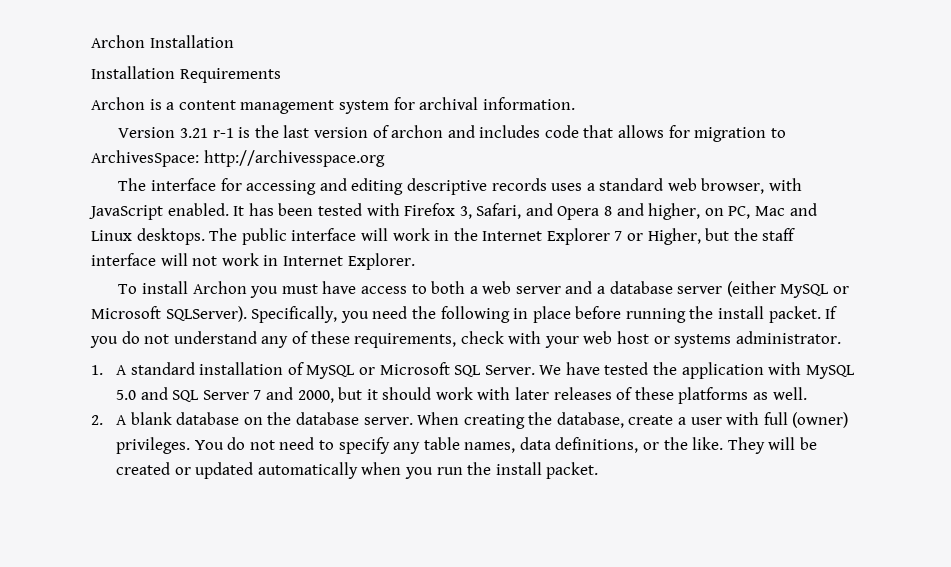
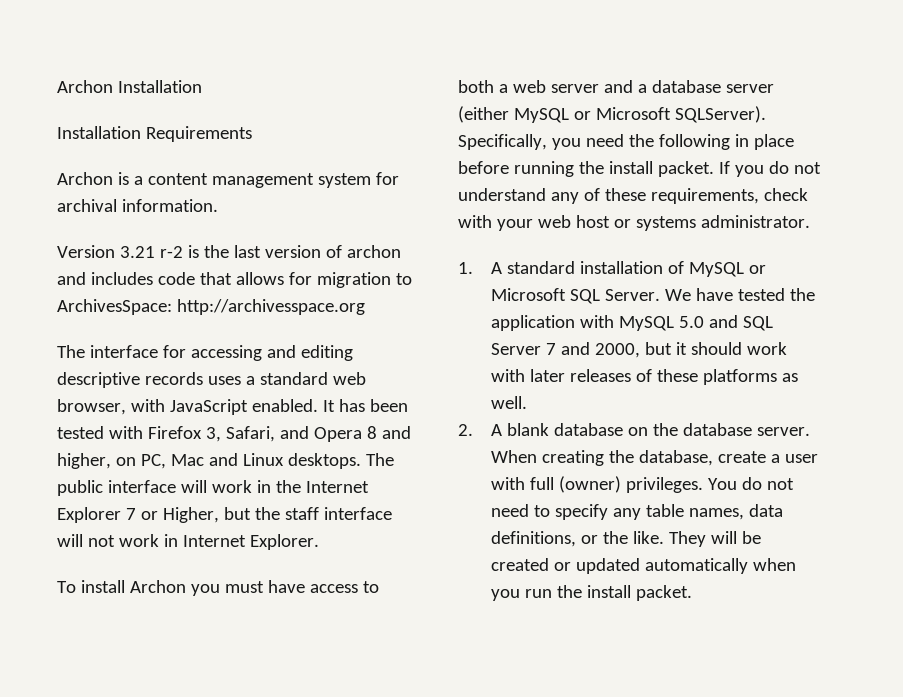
- Version 3.21 r-1 is the last version of archon and includes code that allows for migration to ArchivesSpace: http://archivesspace.org
+ Version 3.21 r-2 is the last version of archon and includes code that allows for migration to ArchivesSpace: http://archivesspace.org

